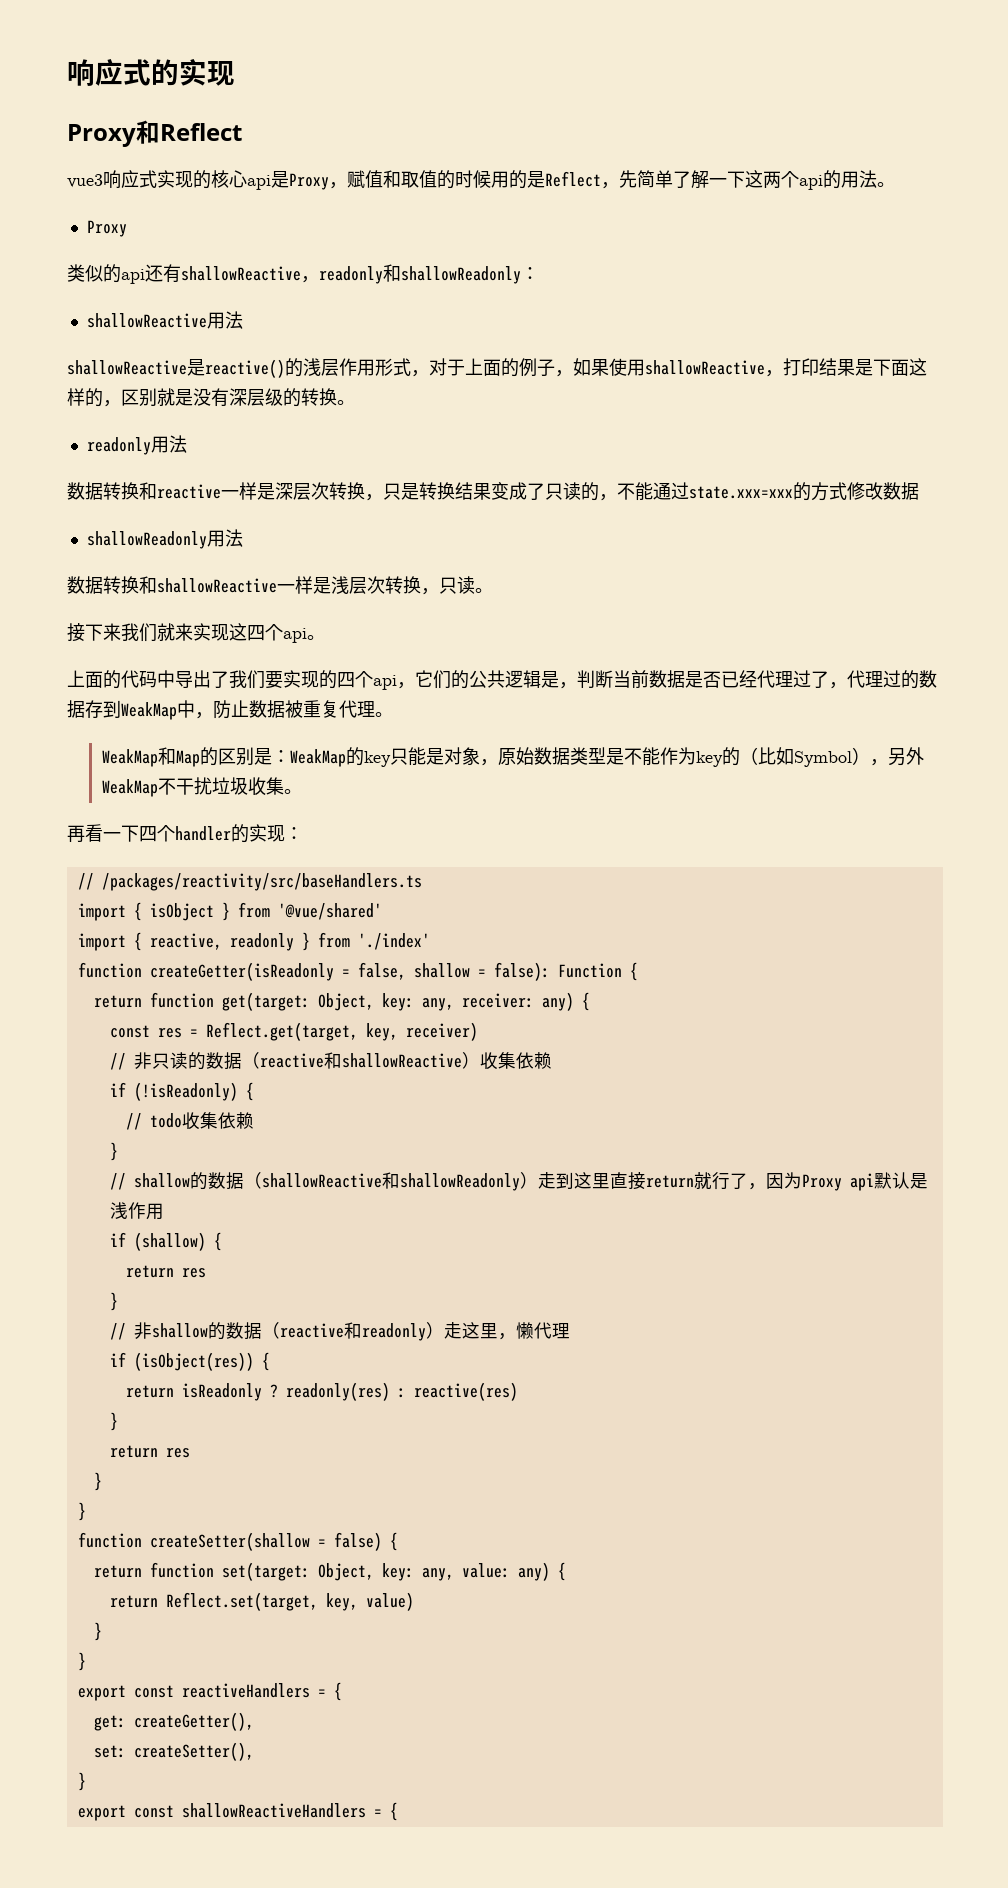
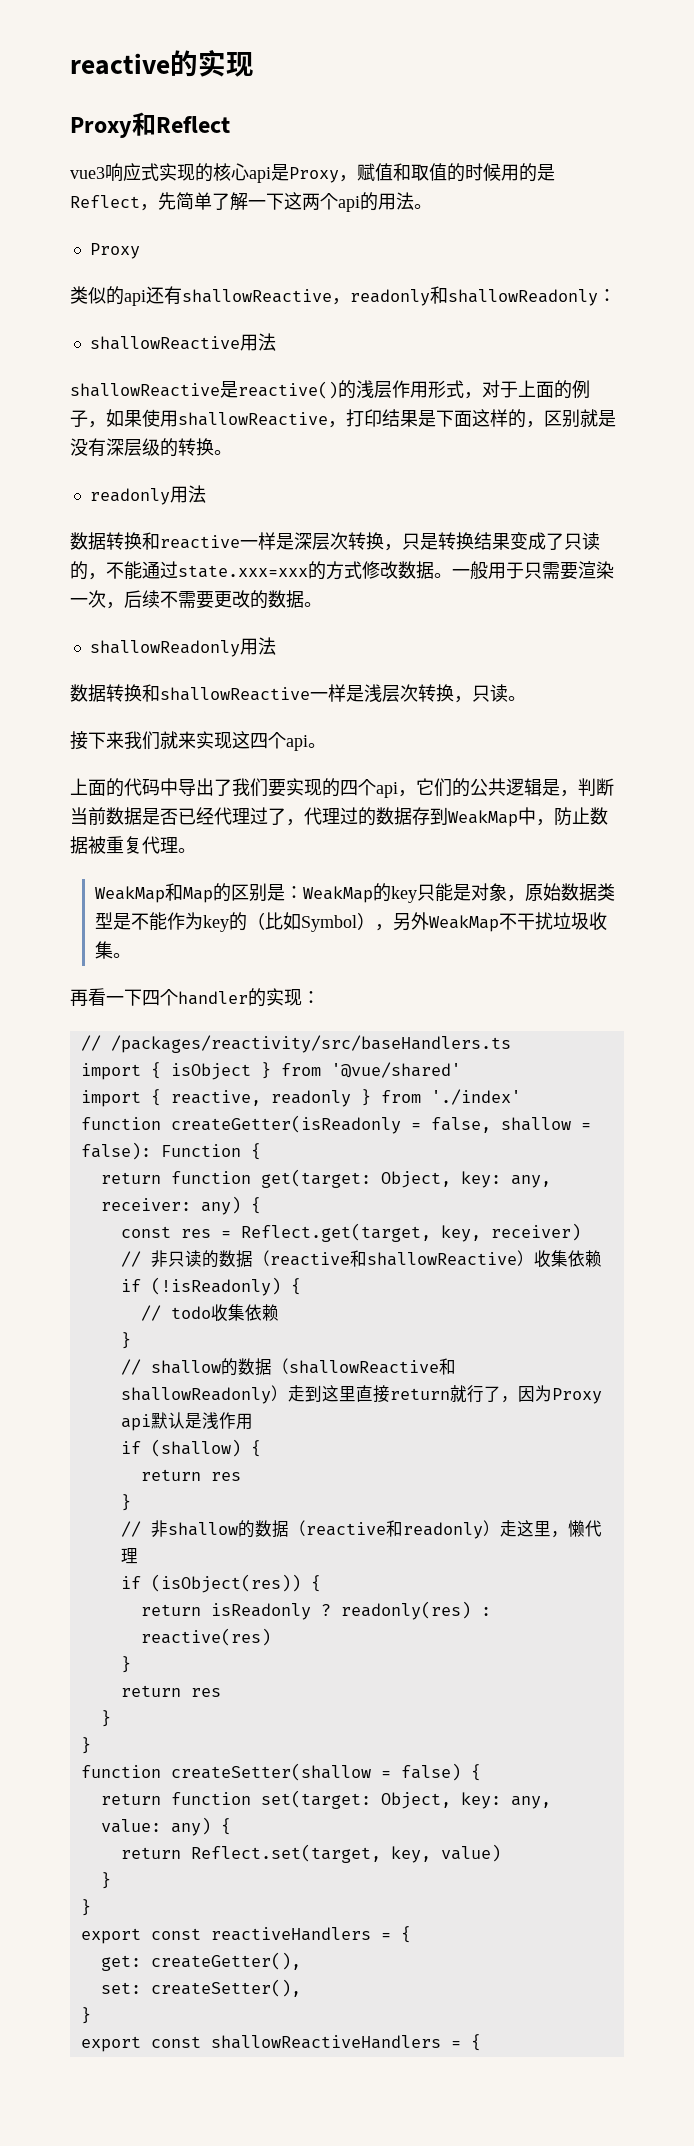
- 响应式的实现
+ reactive的实现
- 数据转换和reactive一样是深层次转换，只是转换结果变成了只读的，不能通过state.xxx=xxx的方式修改数据
+ 数据转换和reactive一样是深层次转换，只是转换结果变成了只读的，不能通过state.xxx=xxx的方式修改数据。一般用于只需要渲染一次，后续不需要更改的数据。

